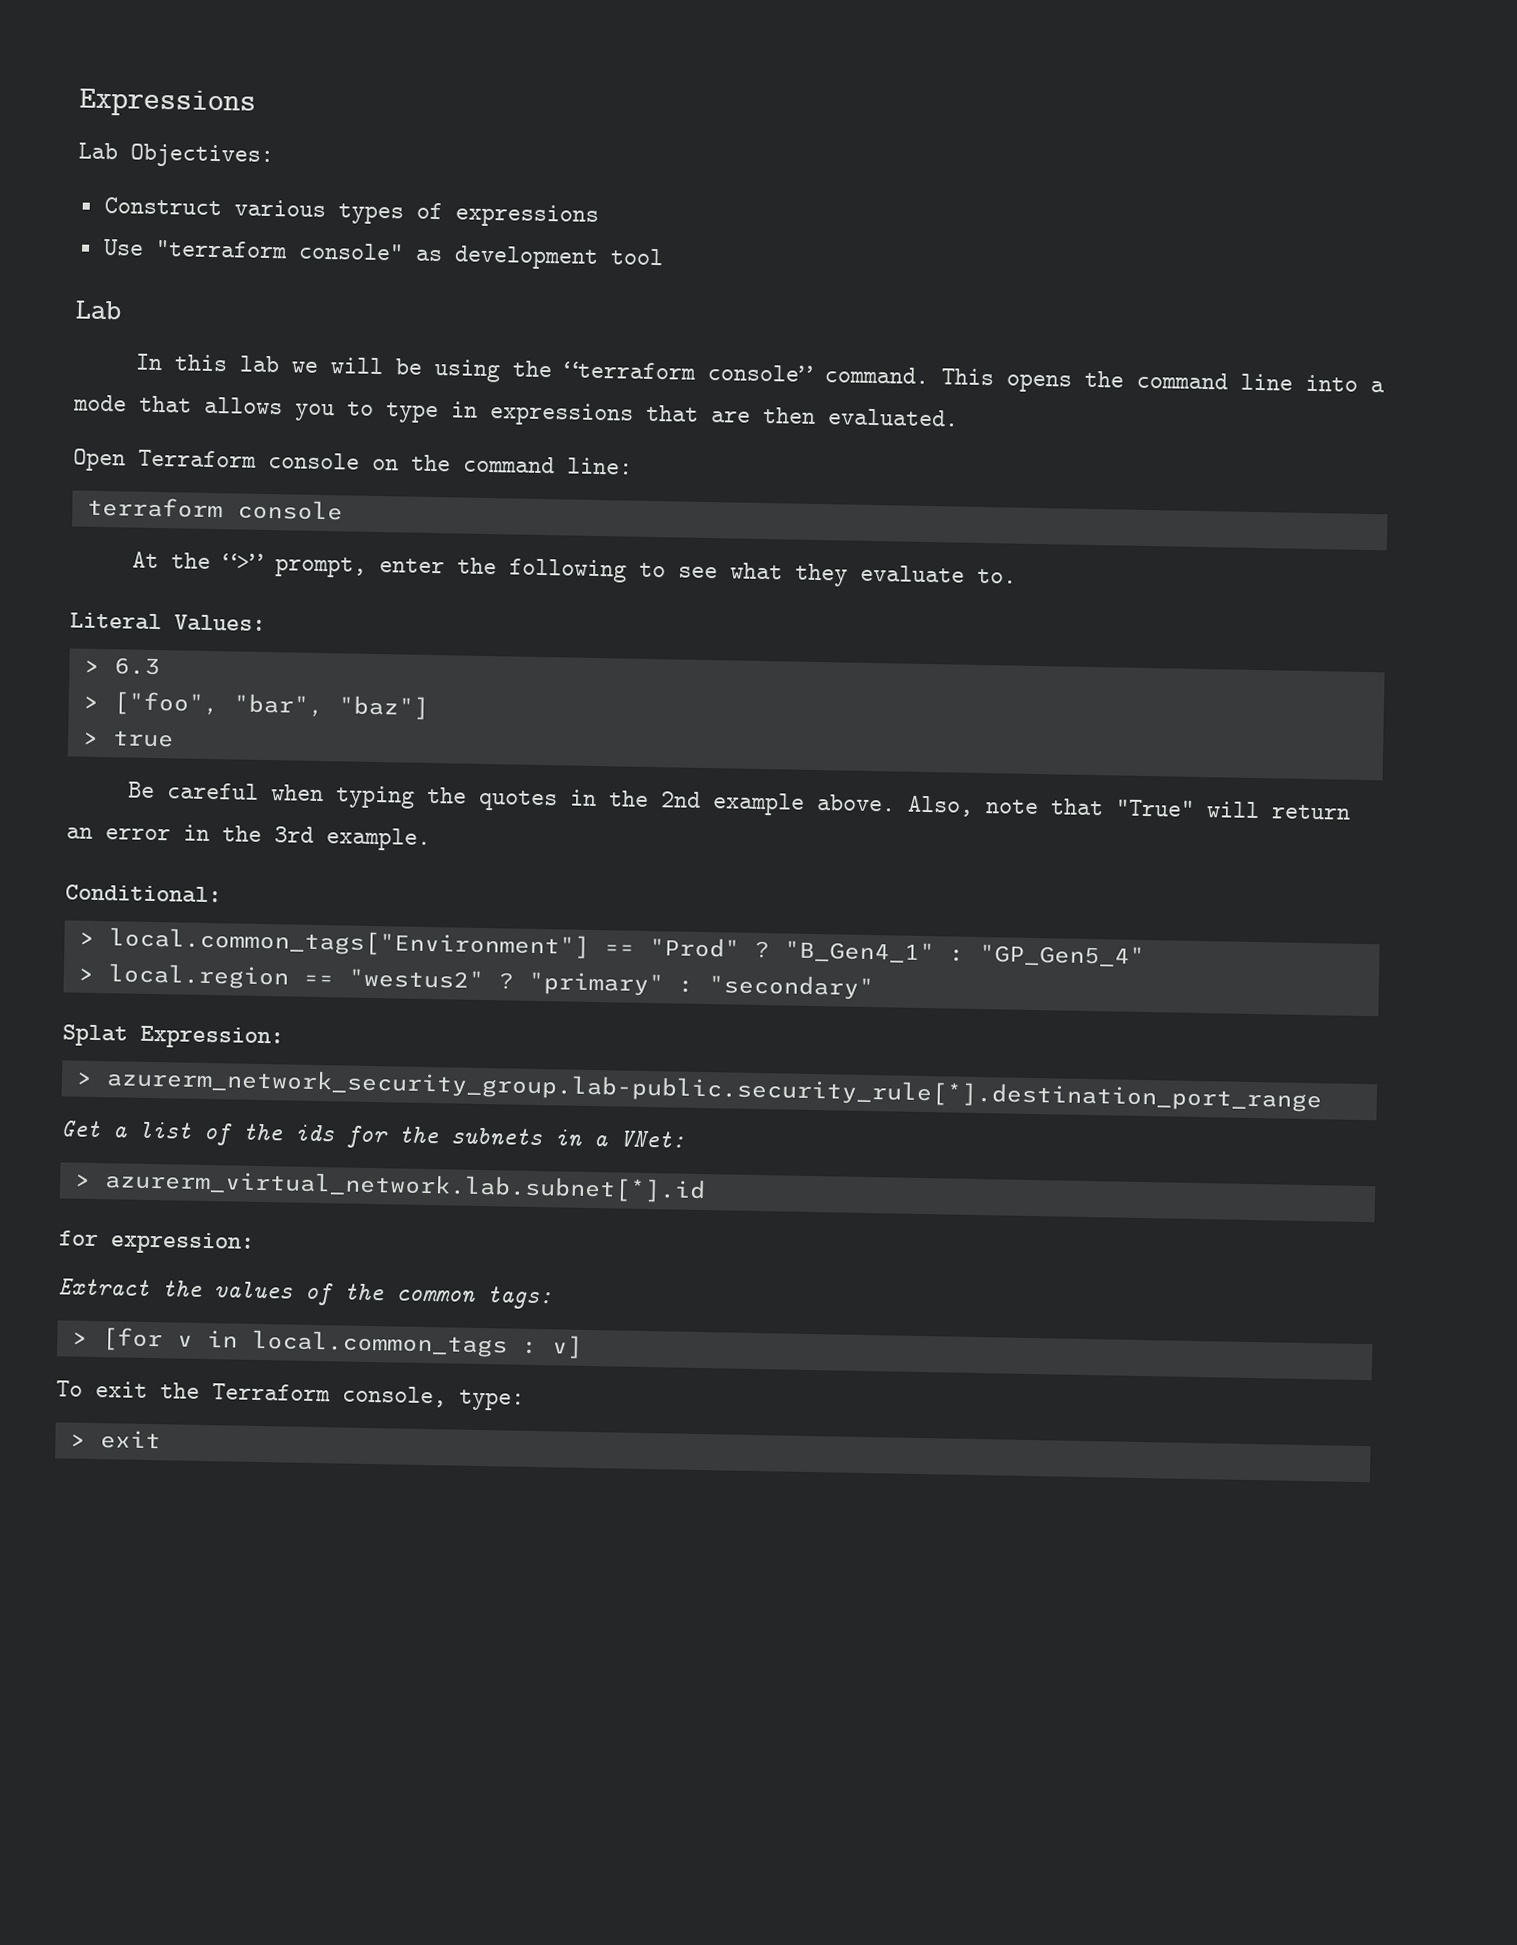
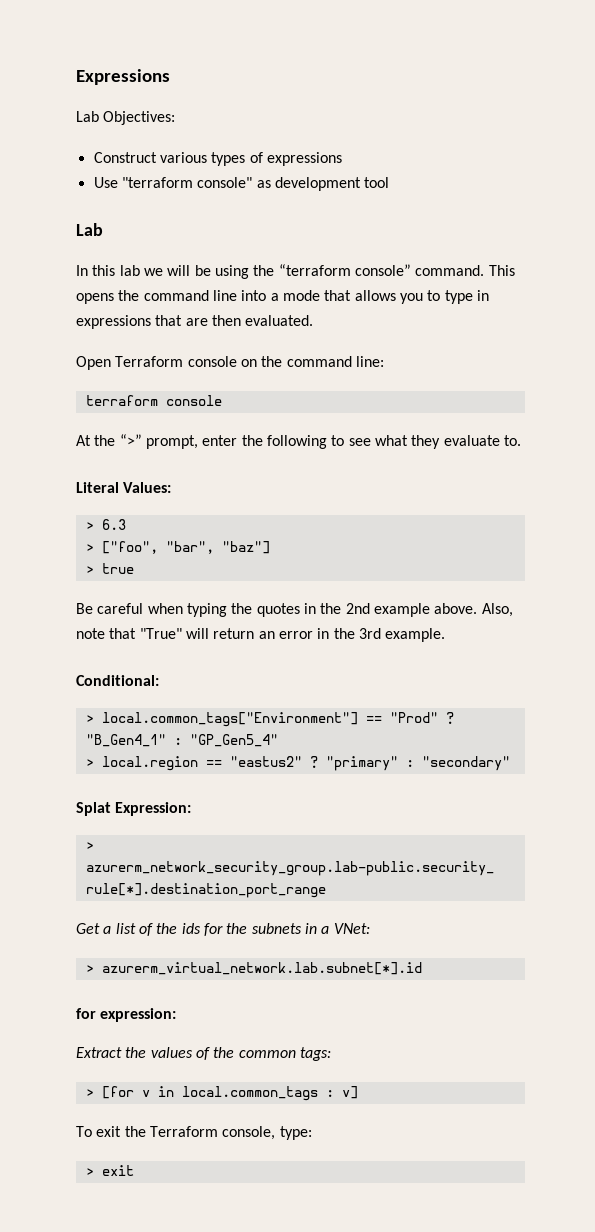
- > local.region == "westus2" ?
+ > local.region == "eastus2" ?

